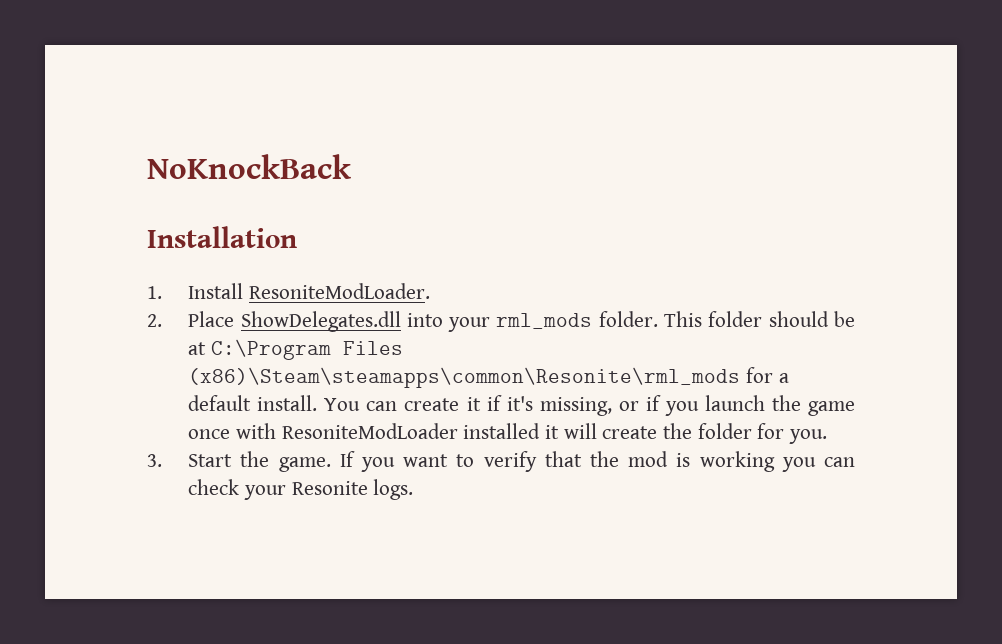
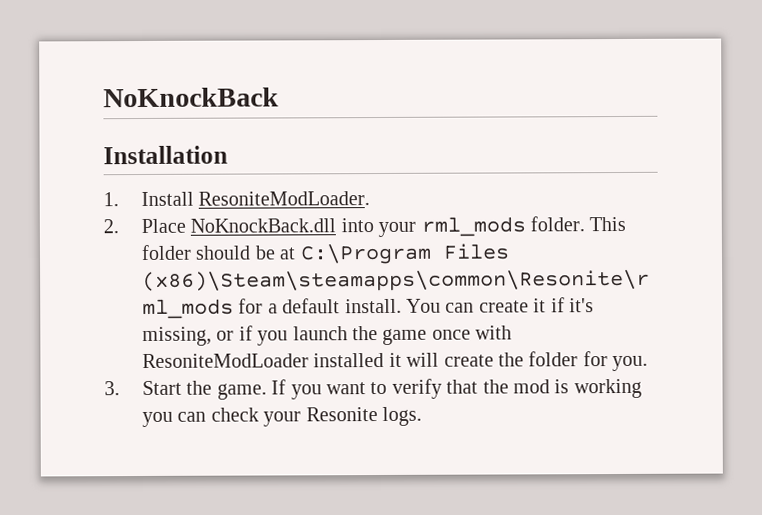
- 2. Place ShowDelegates.dll into your rml_mods folder.
+ 2. Place NoKnockBack.dll into your rml_mods folder.

